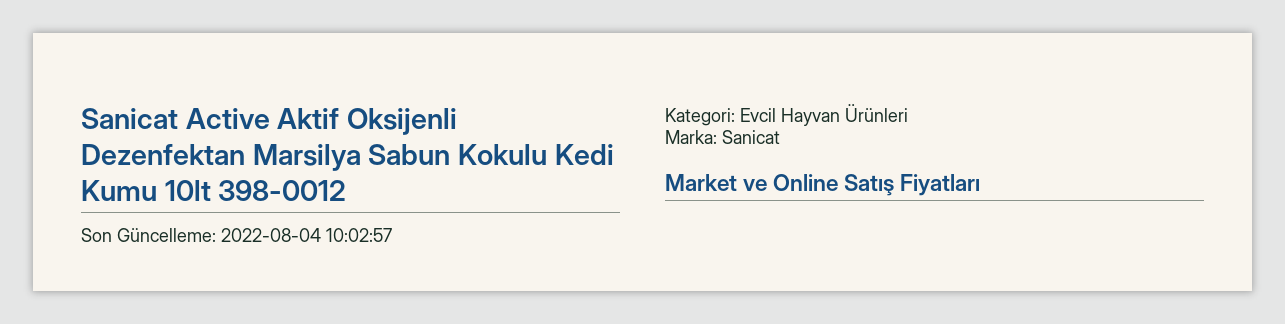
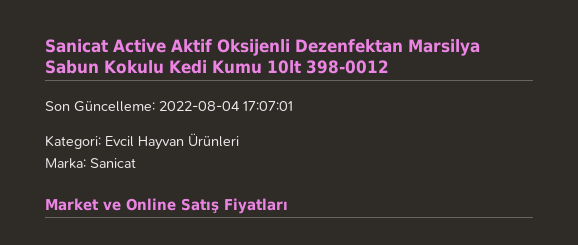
- Son Güncelleme: 2022-08-04 10:02:57
+ Son Güncelleme: 2022-08-04 17:07:01

